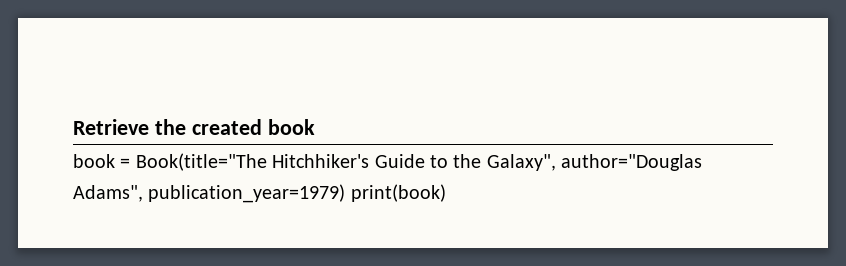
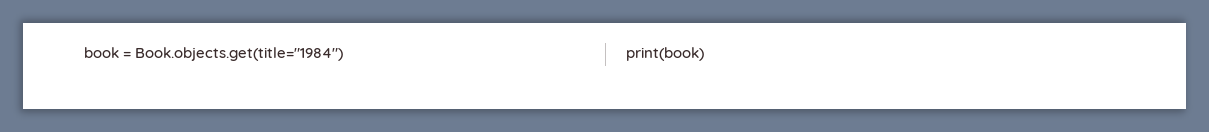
- Retrieve the created book
- book = Book(title="The Hitchhiker's Guide to the Galaxy", author="Douglas Adams", publication_year=1979) print(book)
+ book = Book.objects.get(title="1984")
+ print(book)

